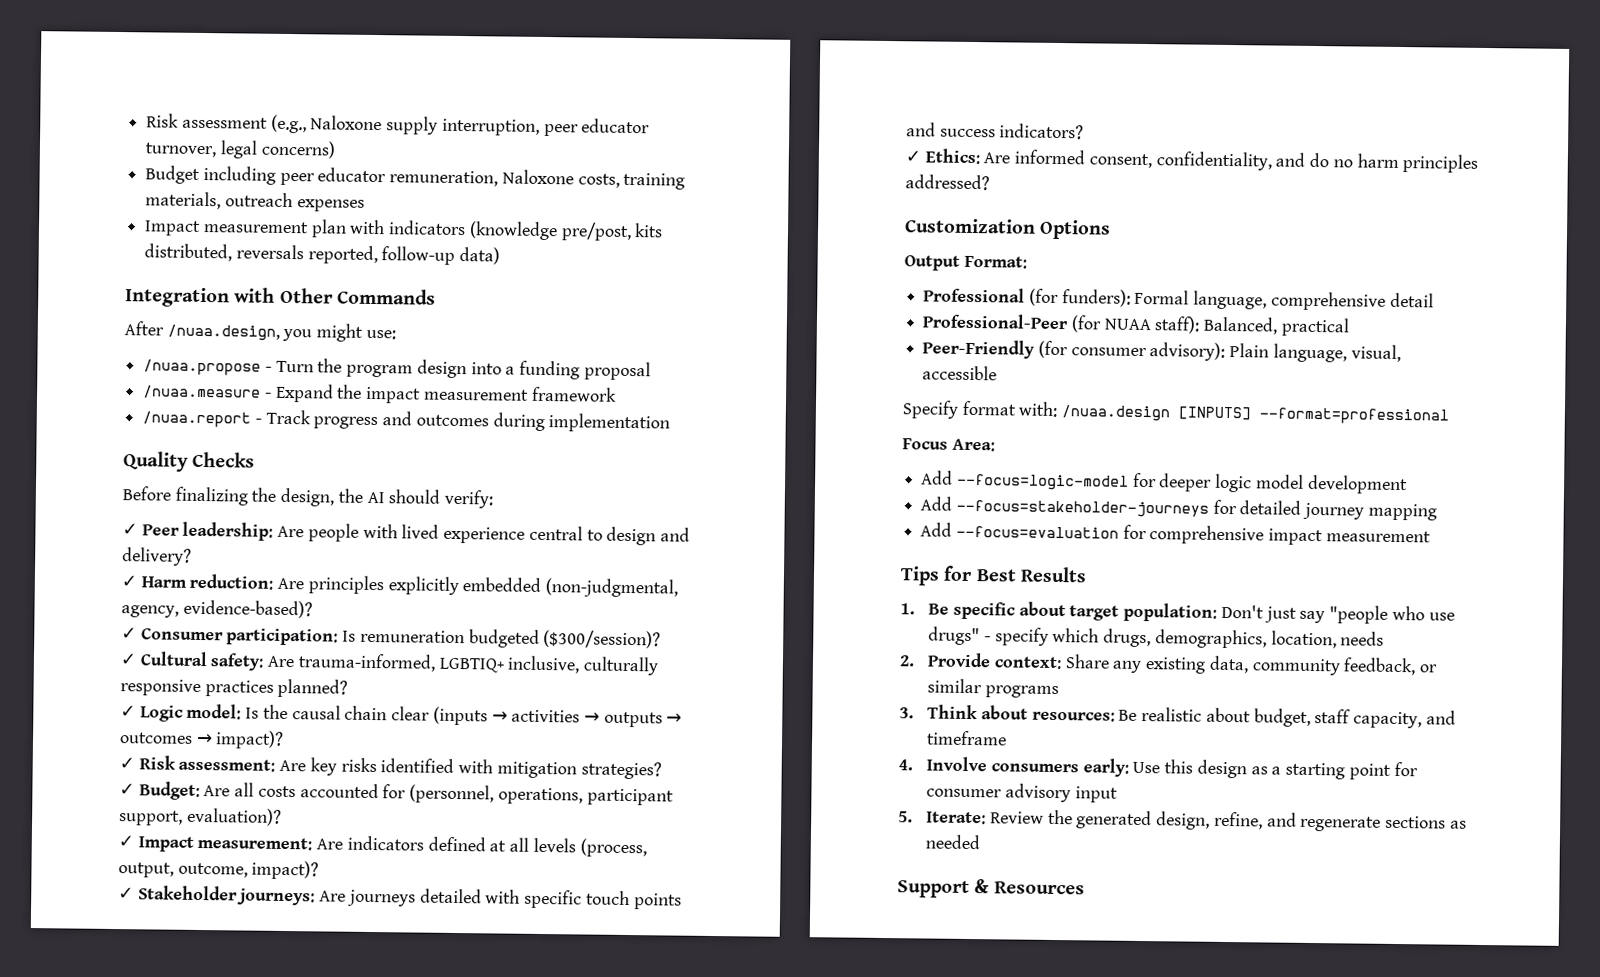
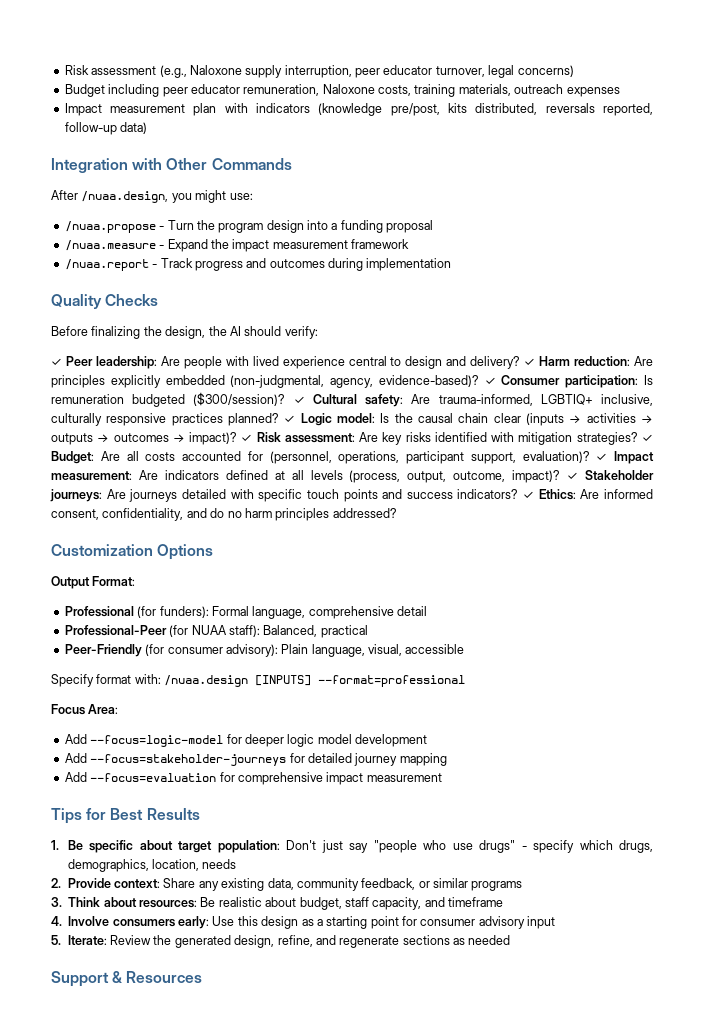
- Are people with lived experience central to design and delivery?
- ✓ Harm reduction:
+ Are people with lived experience central to design and delivery? ✓ Harm reduction:
- Are principles explicitly embedded (non-judgmental, agency, evidence-based)?
- ✓ Consumer participation:
+ Are principles explicitly embedded (non-judgmental, agency, evidence-based)? ✓ Consumer participation:
- Is remuneration budgeted ($300/session)?
- ✓ Cultural safety:
+ Is remuneration budgeted ($300/session)? ✓ Cultural safety:
- Are trauma-informed, LGBTIQ+ inclusive, culturally responsive practices planned?
- ✓ Logic model:
+ Are trauma-informed, LGBTIQ+ inclusive, culturally responsive practices planned? ✓ Logic model:
- Is the causal chain clear (inputs → activities → outputs → outcomes → impact)?
- ✓ Risk assessment:
+ Is the causal chain clear (inputs → activities → outputs → outcomes → impact)? ✓ Risk assessment:
- Are key risks identified with mitigation strategies?
- ✓ Budget:
+ Are key risks identified with mitigation strategies? ✓ Budget:
- Are all costs accounted for (personnel, operations, participant support, evaluation)?
- ✓ Impact measurement:
+ Are all costs accounted for (personnel, operations, participant support, evaluation)? ✓ Impact measurement:
- Are indicators defined at all levels (process, output, outcome, impact)?
- ✓ Stakeholder journeys:
+ Are indicators defined at all levels (process, output, outcome, impact)? ✓ Stakeholder journeys:
- Are journeys detailed with specific touch points and success indicators?
- ✓ Ethics:
+ Are journeys detailed with specific touch points and success indicators? ✓ Ethics:

